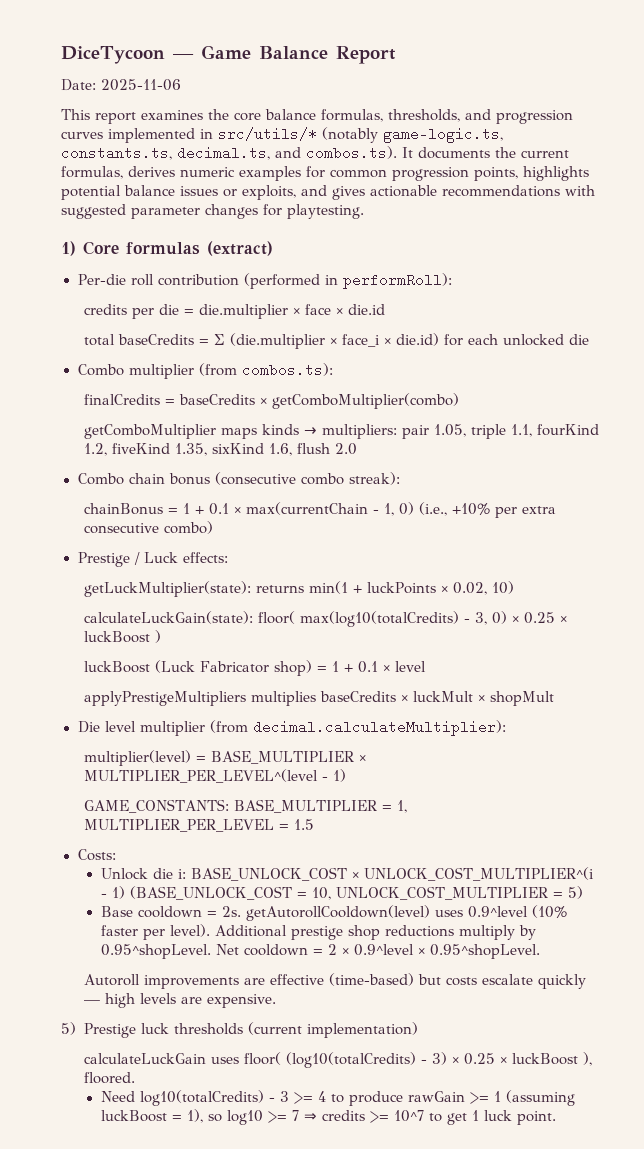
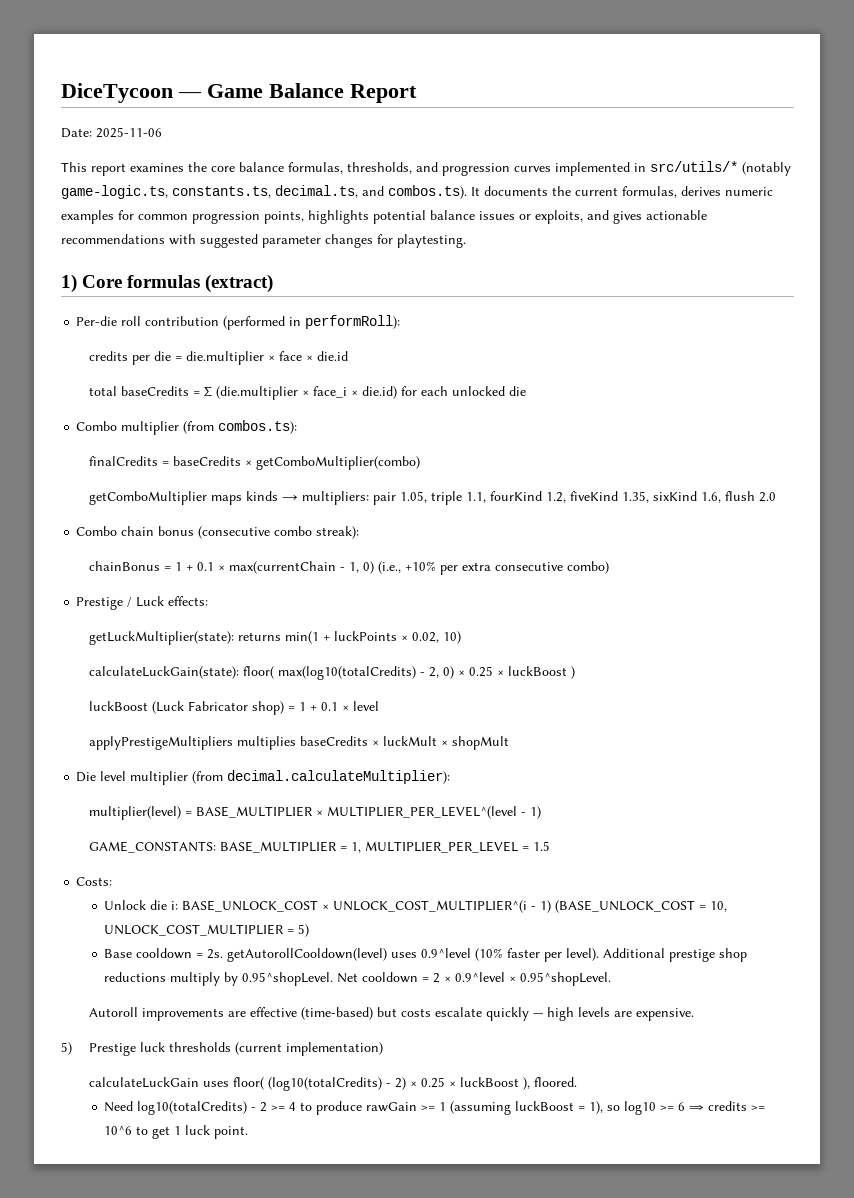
- calculateLuckGain(state): floor( max(log10(totalCredits) - 3, 0) × 0.25 × luckBoost )
+ calculateLuckGain(state): floor( max(log10(totalCredits) - 2, 0) × 0.25 × luckBoost )
- calculateLuckGain uses floor( (log10(totalCredits) - 3) × 0.25 × luckBoost ), floored.
+ calculateLuckGain uses floor( (log10(totalCredits) - 2) × 0.25 × luckBoost ), floored.
- Need log10(totalCredits) - 3 >= 4 to produce rawGain >= 1 (assuming luckBoost = 1), so log10 >= 7 ⇒ credits >= 10^7 to get 1 luck point.
+ Need log10(totalCredits) - 2 >= 4 to produce rawGain >= 1 (assuming luckBoost = 1), so log10 >= 6 ⇒ credits >= 10^6 to get 1 luck point.

